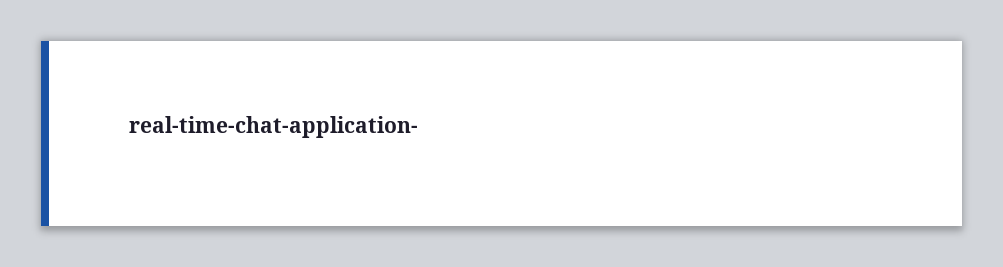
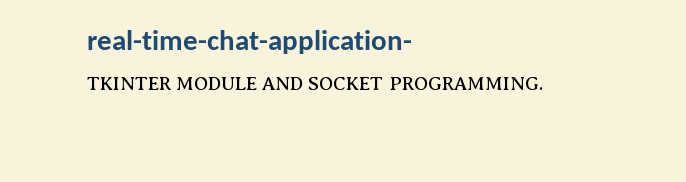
+ TKINTER MODULE AND SOCKET PROGRAMMING.

